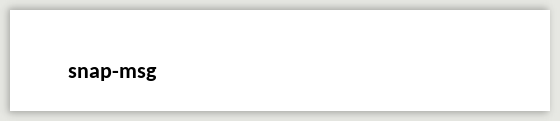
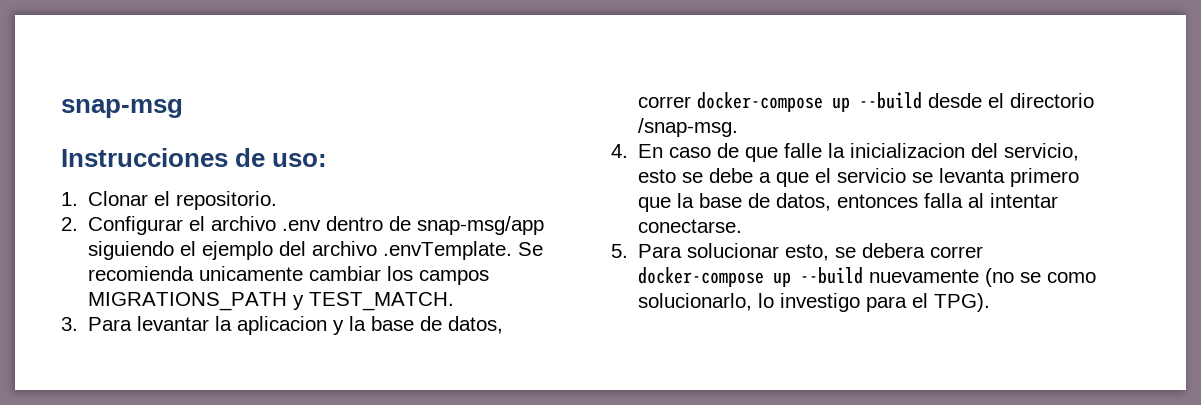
+ Instrucciones de uso:
+ 1. Clonar el repositorio.
+ 2. Configurar el archivo .env dentro de snap-msg/app siguiendo el ejemplo del archivo .envTemplate. Se recomienda unicamente cambiar los campos MIGRATIONS_PATH y TEST_MATCH.
+ 3. Para levantar la aplicacion y la base de datos, correr docker-compose up --build desde el directorio /snap-msg.
+ 4. En caso de que falle la inicializacion del servicio, esto se debe a que el servicio se levanta primero que la base de datos, entonces falla al intentar conectarse.
+ 5. Para solucionar esto, se debera correr docker-compose up --build nuevamente (no se como solucionarlo, lo investigo para el TPG).

